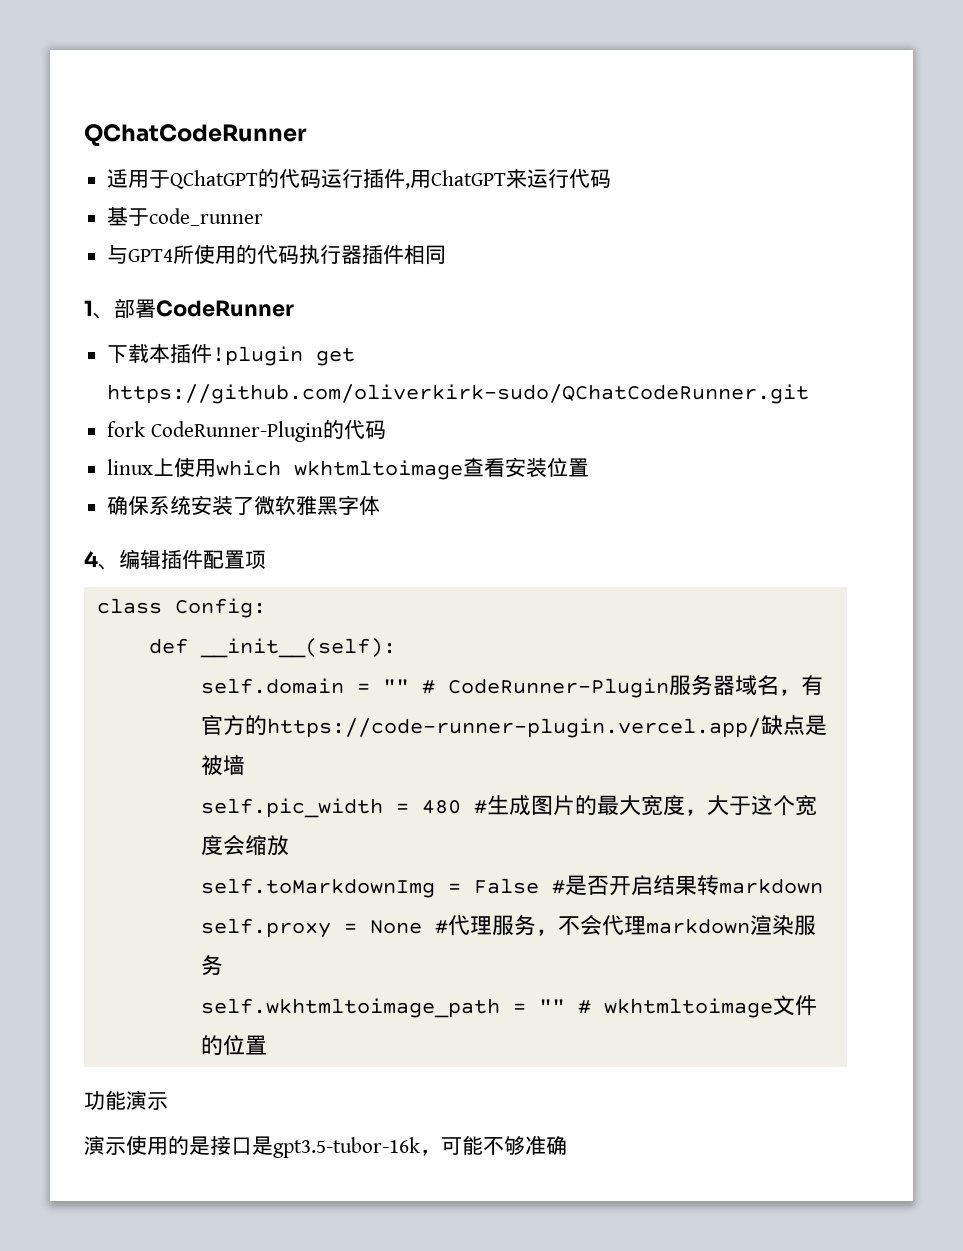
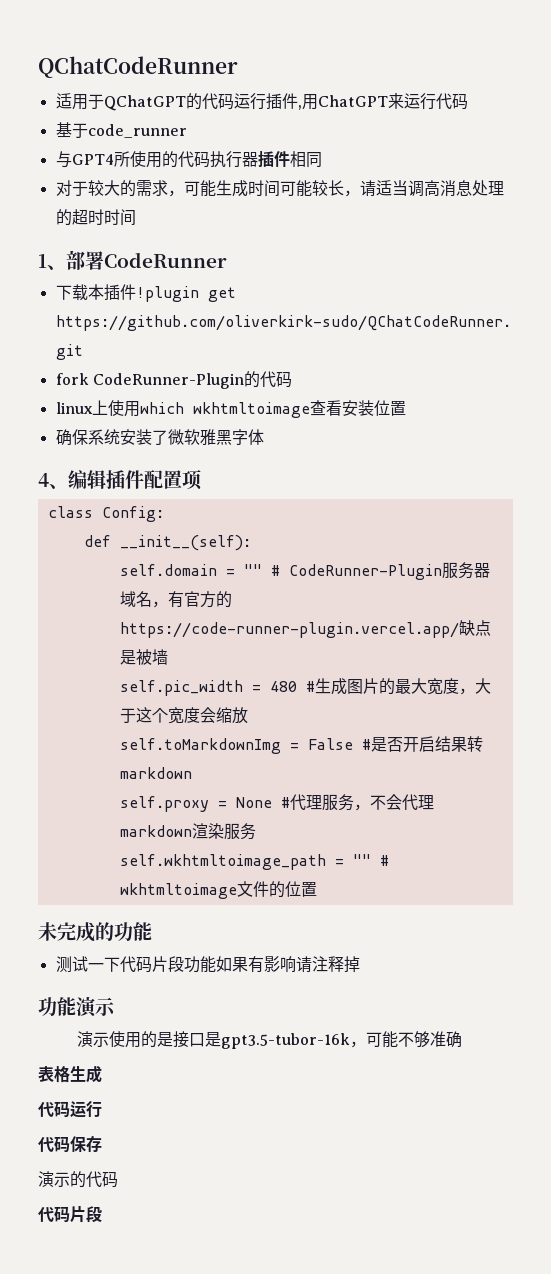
+ 对于较大的需求，可能生成时间可能较长，请适当调高消息处理的超时时间
+ 未完成的功能
+ 测试一下代码片段功能如果有影响请注释掉
+ 表格生成
+ 代码运行
+ 代码保存
+ 演示的代码
+ 代码片段

